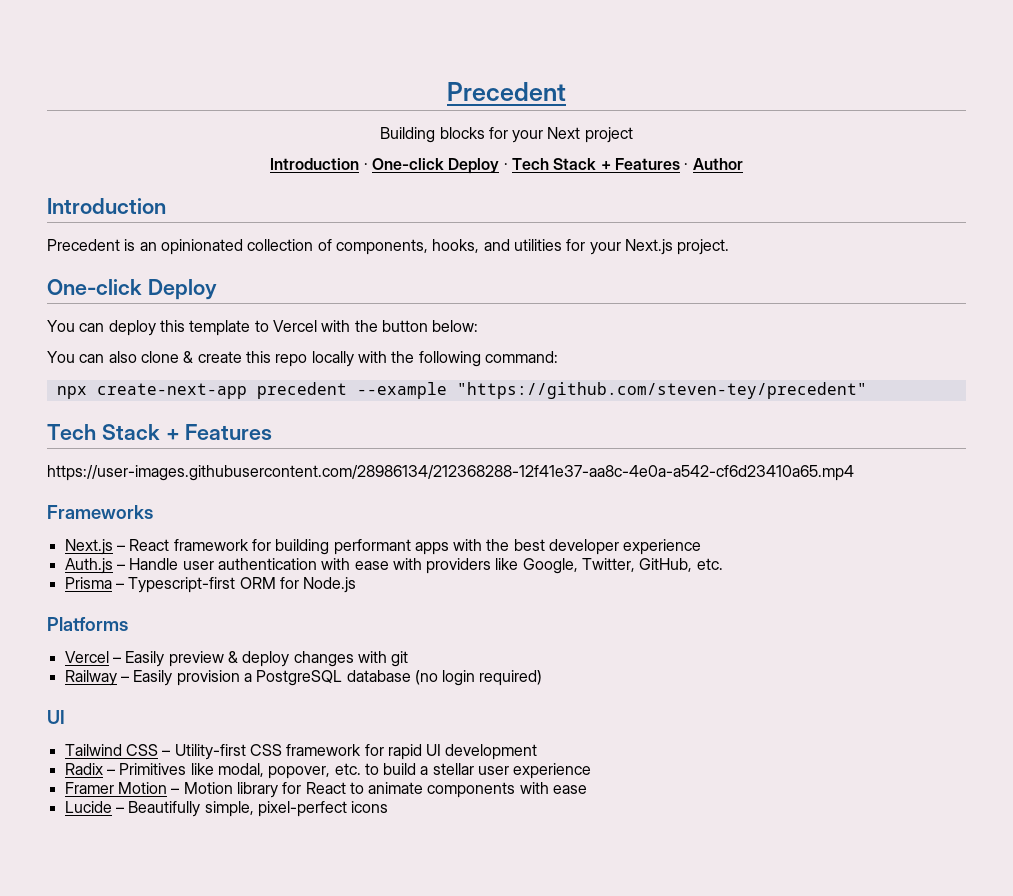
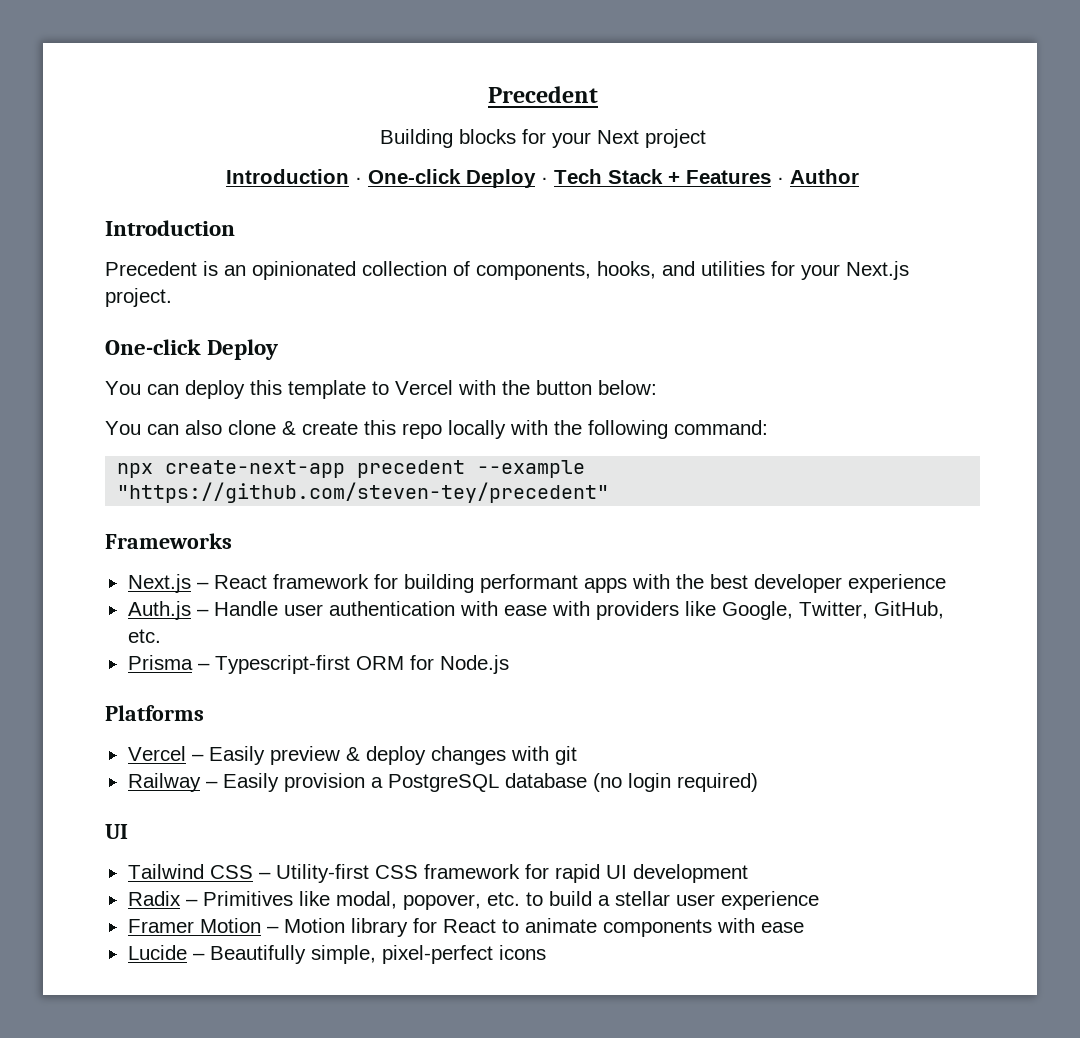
  npx create-next-app precedent --example "https://github.com/steven-tey/precedent"
- Tech Stack + Features
- https://user-images.githubusercontent.com/28986134/212368288-12f41e37-aa8c-4e0a-a542-cf6d23410a65.mp4

